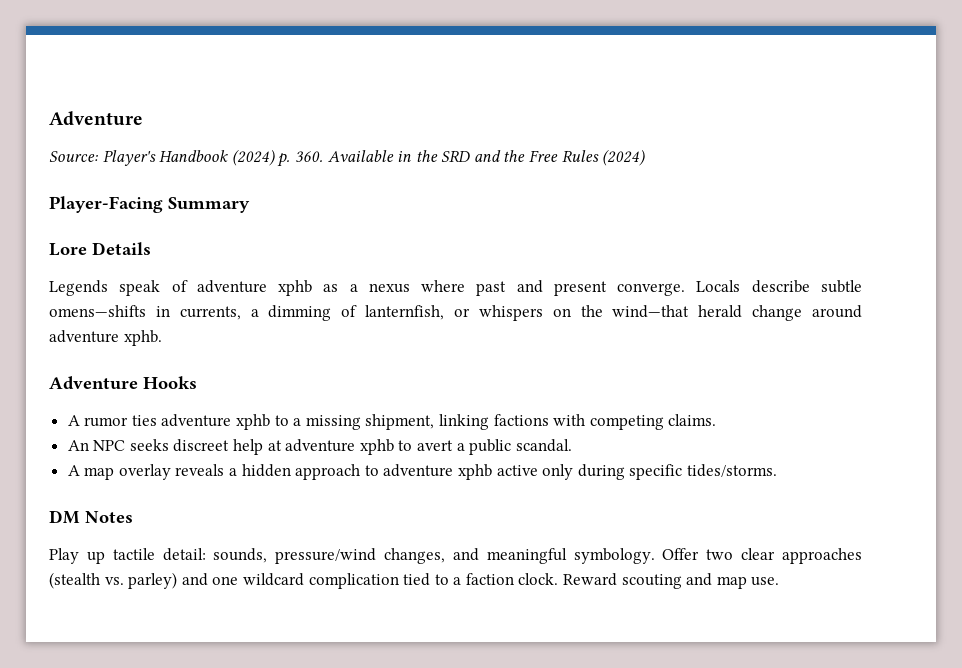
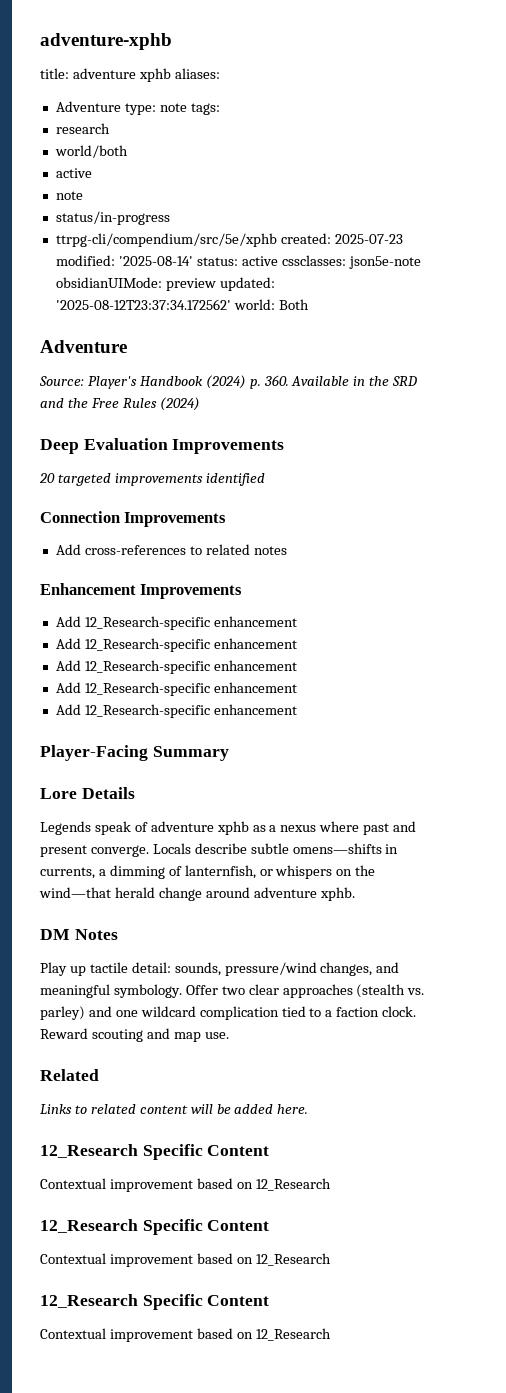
+ adventure-xphb
+ title: adventure xphb aliases:
+ Adventure type: note tags:
+ research
+ world/both
+ active
+ note
+ status/in-progress
+ ttrpg-cli/compendium/src/5e/xphb created: 2025-07-23 modified: '2025-08-14' status: active cssclasses: json5e-note obsidianUIMode: preview updated: '2025-08-12T23:37:34.172562' world: Both
+ Deep Evaluation Improvements
+ 20 targeted improvements identified
+ Connection Improvements
+ Add cross-references to related notes
+ Enhancement Improvements
+ Add 12_Research-specific enhancement
+ Add 12_Research-specific enhancement
+ Add 12_Research-specific enhancement
+ Add 12_Research-specific enhancement
+ Add 12_Research-specific enhancement
- Adventure Hooks
- A rumor ties adventure xphb to a missing shipment, linking factions with competing claims.
- An NPC seeks discreet help at adventure xphb to avert a public scandal.
- A map overlay reveals a hidden approach to adventure xphb active only during specific tides/storms.
+ Related
+ Links to related content will be added here.
+ 12_Research Specific Content
+ Contextual improvement based on 12_Research
+ 12_Research Specific Content
+ Contextual improvement based on 12_Research
+ 12_Research Specific Content
+ Contextual improvement based on 12_Research

